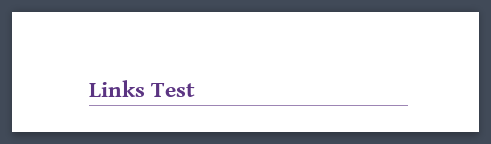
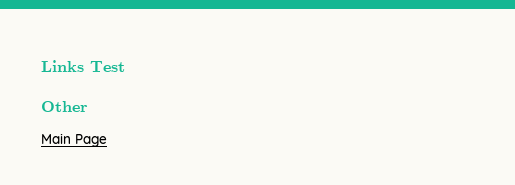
+ Other
+ Main Page

